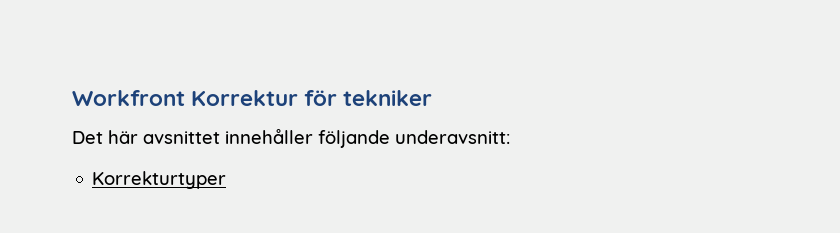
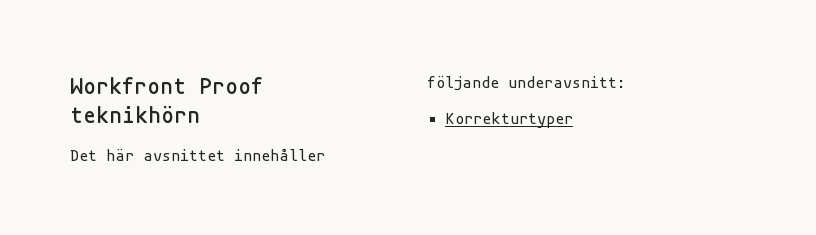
- Workfront Korrektur för tekniker
+ Workfront Proof teknikhörn

